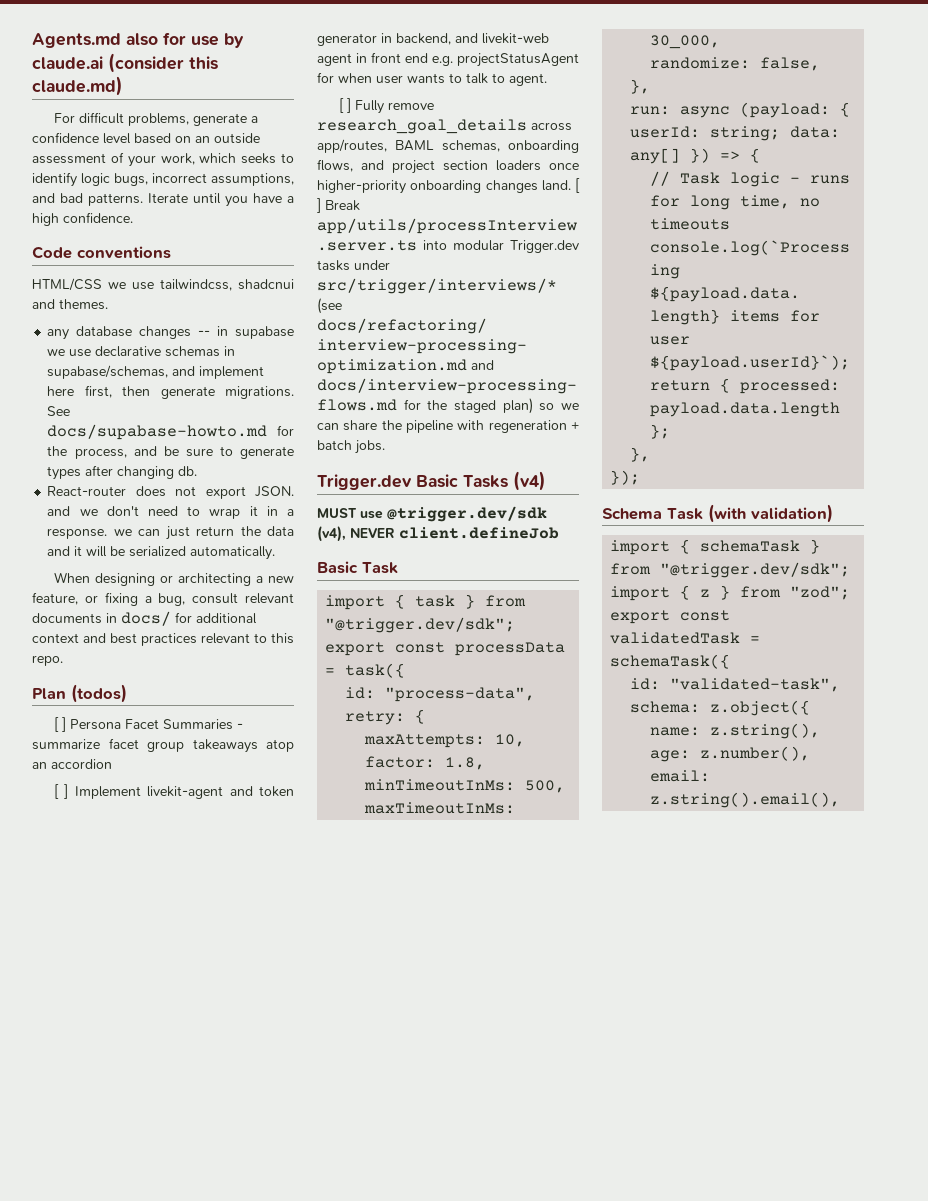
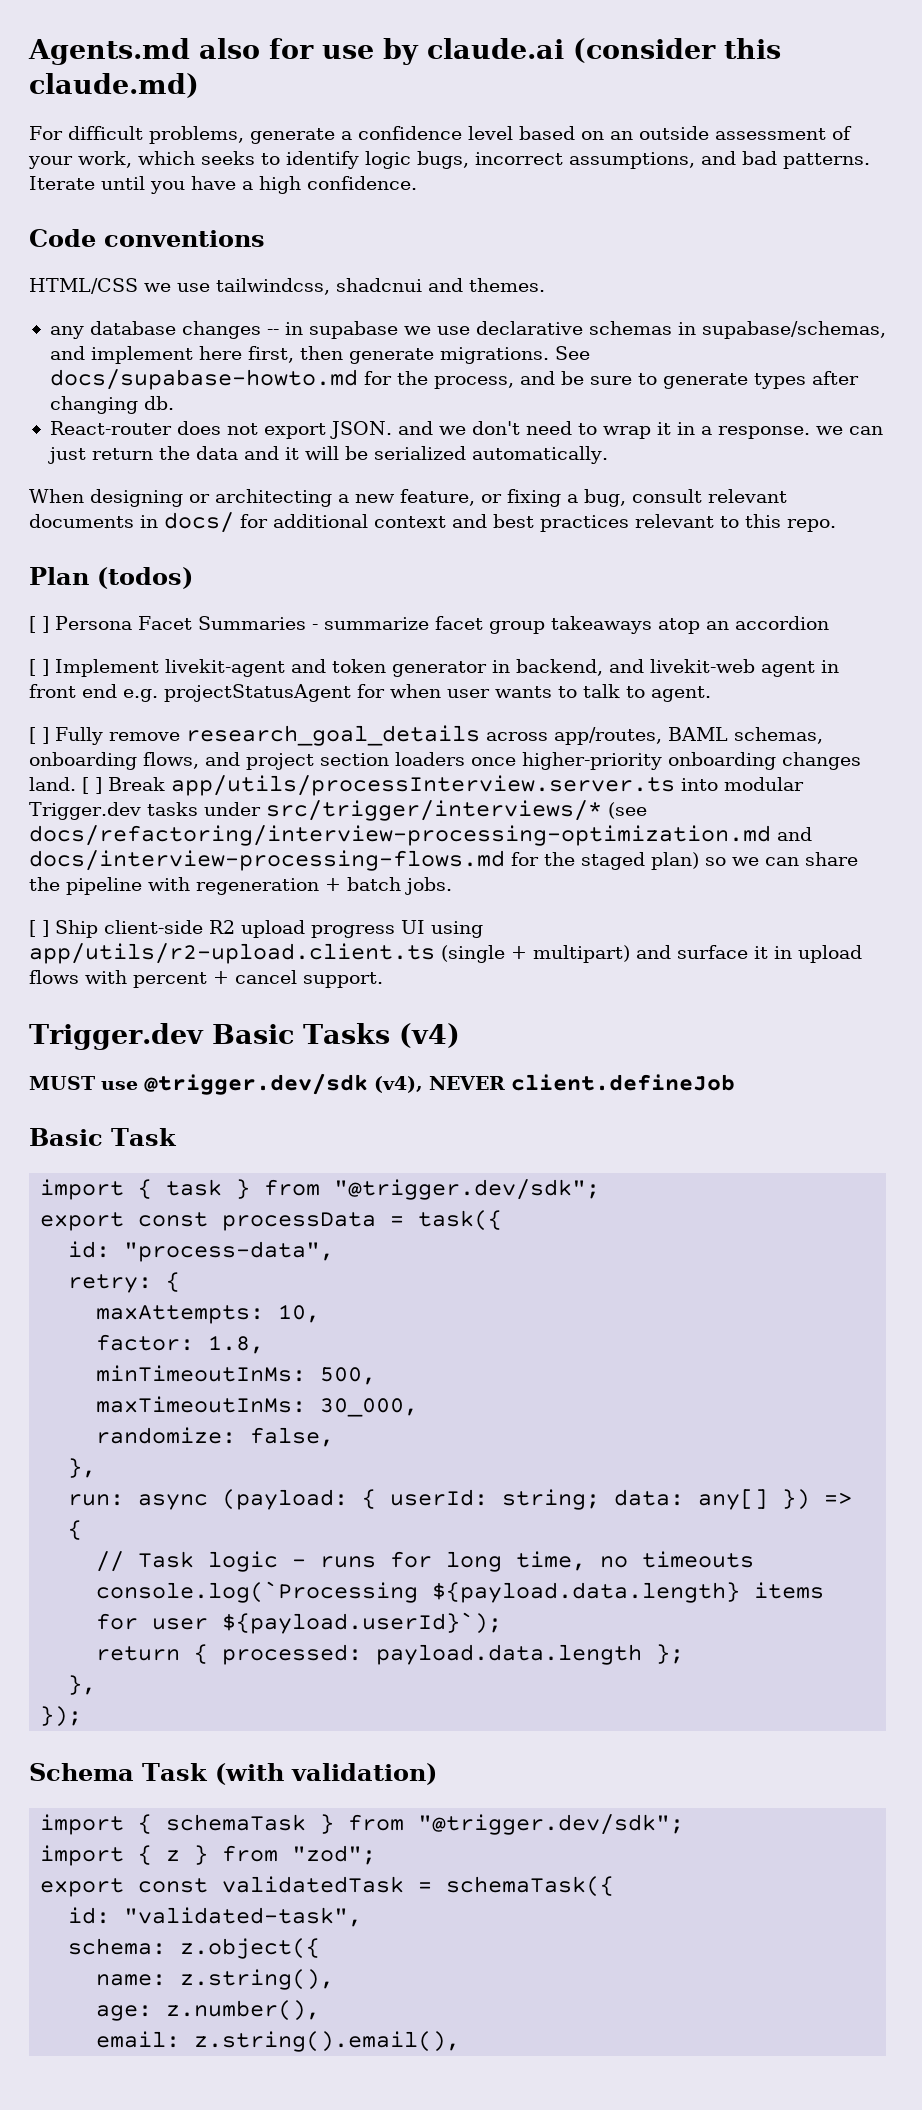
+ [ ] Ship client-side R2 upload progress UI using app/utils/r2-upload.client.ts (single + multipart) and surface it in upload flows with percent + cancel support.

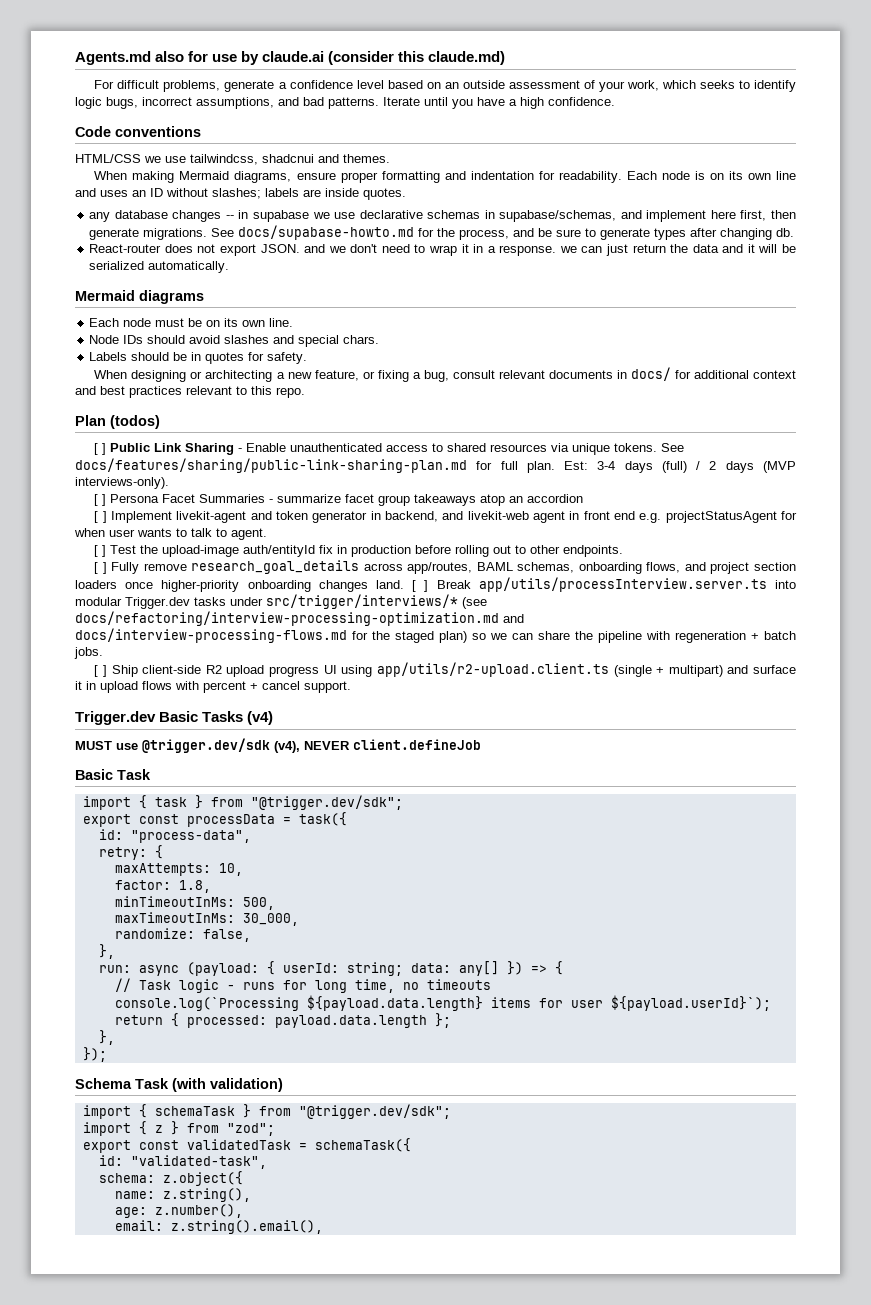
+ When making Mermaid diagrams, ensure proper formatting and indentation for readability. Each node is on its own line and uses an ID without slashes; labels are inside quotes.
+ Mermaid diagrams
+ Each node must be on its own line.
+ Node IDs should avoid slashes and special chars.
+ Labels should be in quotes for safety.
+ [ ] Public Link Sharing - Enable unauthenticated access to shared resources via unique tokens. See docs/features/sharing/public-link-sharing-plan.md for full plan. Est: 3-4 days (full) / 2 days (MVP interviews-only).
+ [ ] Test the upload-image auth/entityId fix in production before rolling out to other endpoints.

